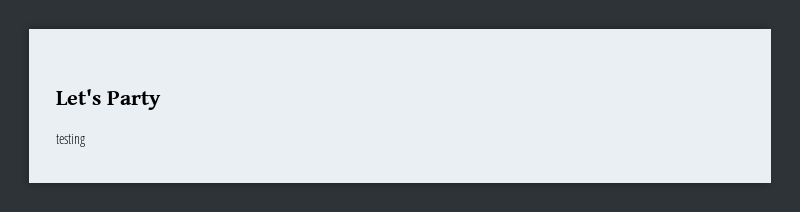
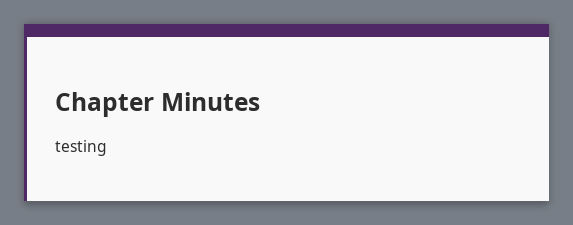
- Let's Party
+ Chapter Minutes

